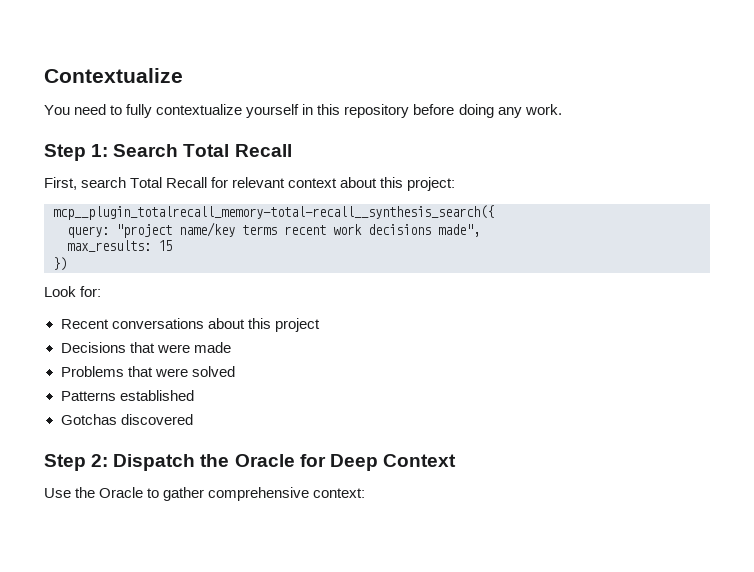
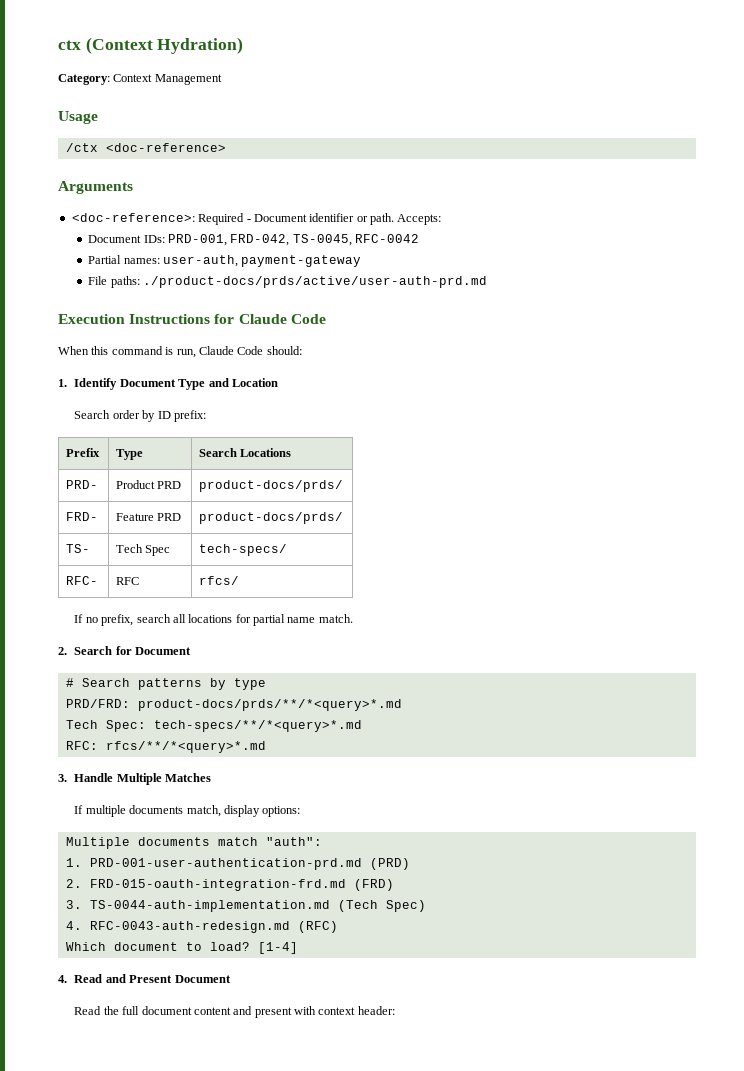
- Contextualize
- You need to fully contextualize yourself in this repository before doing any work.
- Step 1: Search Total Recall
- First, search Total Recall for relevant context about this project:
- mcp__plugin_totalrecall_memory-total-recall__synthesis_search({
- query: "project name/key terms recent work decisions made",
- max_results: 15
- })
- Look for:
- Recent conversations about this project
- Decisions that were made
- Problems that were solved
- Patterns established
- Gotchas discovered
- Step 2: Dispatch the Oracle for Deep Context
- Use the Oracle to gather comprehensive context:
+ ctx (Context Hydration)
+ Category: Context Management
+ Usage
+ /ctx <doc-reference>
+ Arguments
+ <doc-reference>: Required - Document identifier or path. Accepts:
+ Document IDs: PRD-001, FRD-042, TS-0045, RFC-0042
+ Partial names: user-auth, payment-gateway
+ File paths: ./product-docs/prds/active/user-auth-prd.md
+ Execution Instructions for Claude Code
+ When this command is run, Claude Code should:
+ 1. Identify Document Type and Location
+ Search order by ID prefix:
+ Prefix | Type | Search Locations
+ PRD- | Product PRD | product-docs/prds/
+ FRD- | Feature PRD | product-docs/prds/
+ TS- | Tech Spec | tech-specs/
+ RFC- | RFC | rfcs/
+ If no prefix, search all locations for partial name match.
+ 2. Search for Document
+ # Search patterns by type
+ PRD/FRD: product-docs/prds/**/*<query>*.md
+ Tech Spec: tech-specs/**/*<query>*.md
+ RFC: rfcs/**/*<query>*.md
+ 3. Handle Multiple Matches
+ If multiple documents match, display options:
+ Multiple documents match "auth":
+ 1. PRD-001-user-authentication-prd.md (PRD)
+ 2. FRD-015-oauth-integration-frd.md (FRD)
+ 3. TS-0044-auth-implementation.md (Tech Spec)
+ 4. RFC-0043-auth-redesign.md (RFC)
+ Which document to load? [1-4]
+ 4. Read and Present Document
+ Read the full document content and present with context header:

